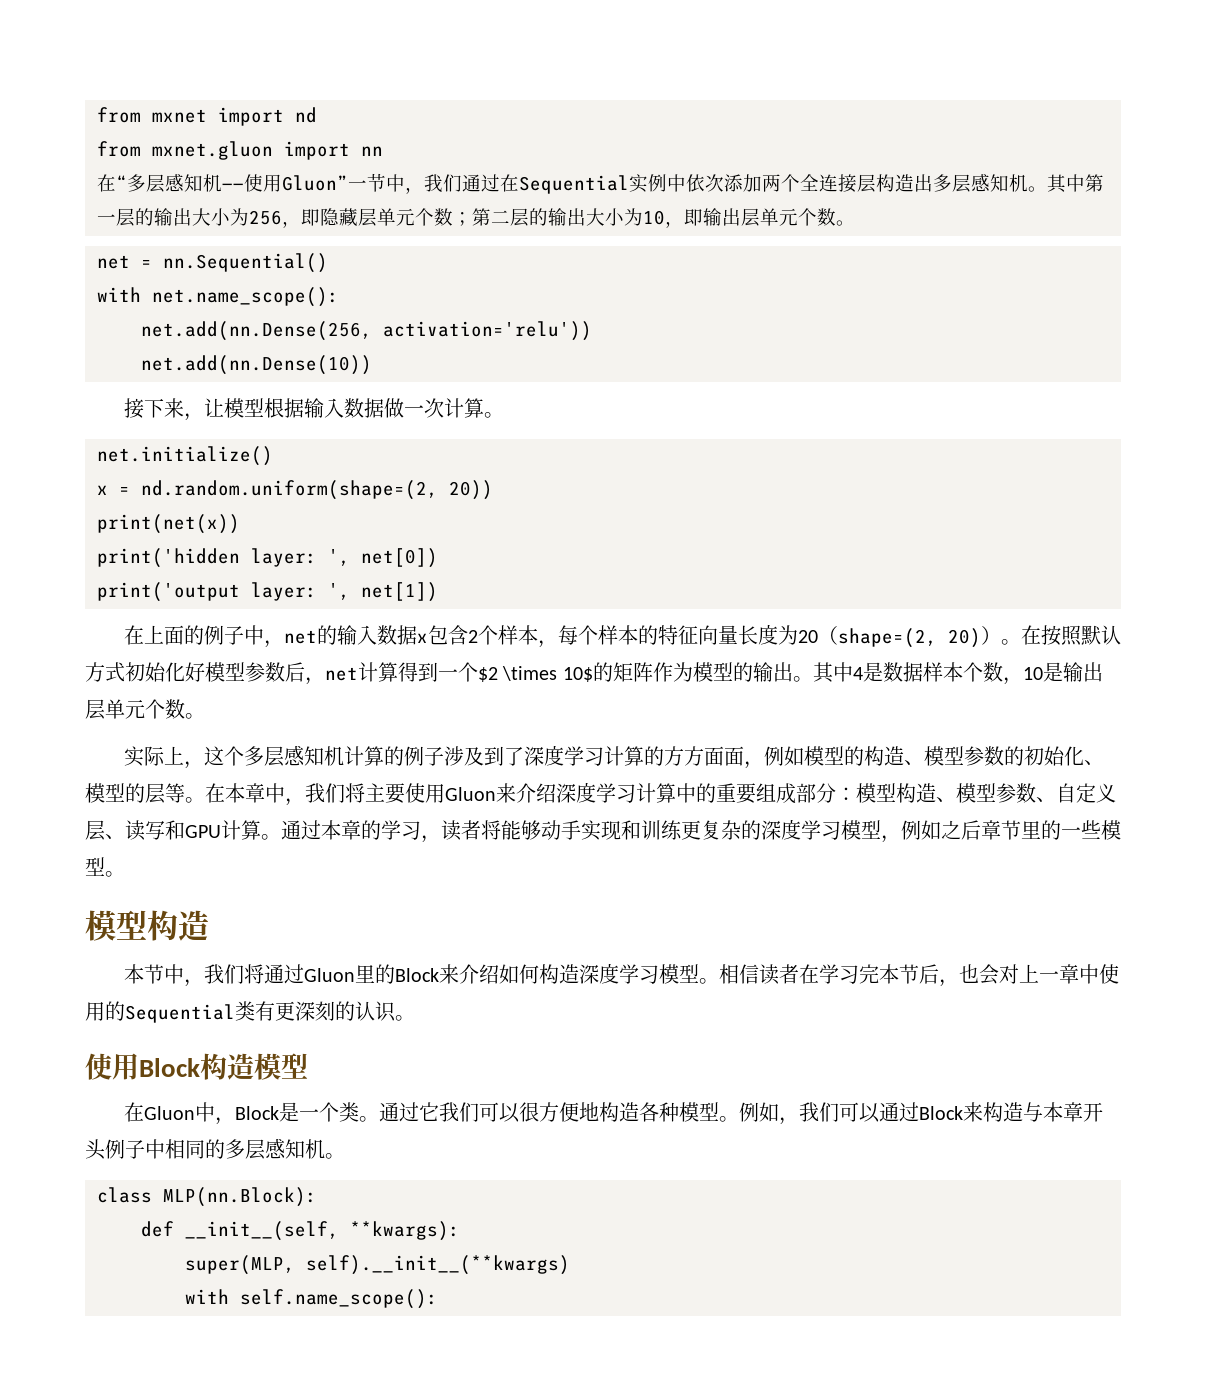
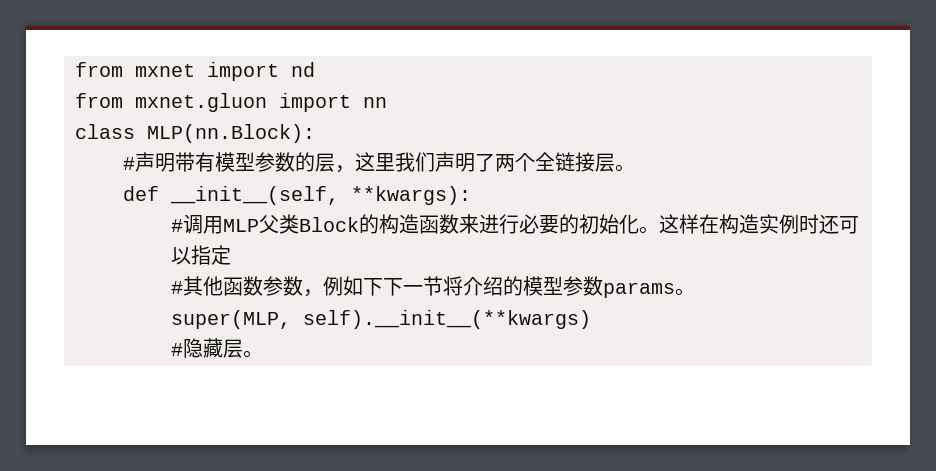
- 在“多层感知机——使用Gluon”一节中，我们通过在Sequential实例中依次添加两个全连接层构造出多层感知机。其中第一层的输出大小为256，即隐藏层单元个数；第二层的输出大小为10，即输出层单元个数。
- net = nn.Sequential()
- with net.name_scope():
- net.add(nn.Dense(256, activation='relu'))
- net.add(nn.Dense(10))
- 接下来，让模型根据输入数据做一次计算。
- net.initialize()
- x = nd.random.uniform(shape=(2, 20))
- print(net(x))
- print('hidden layer: ', net[0])
- print('output layer: ', net[1])
- 在上面的例子中，net的输入数据x包含2个样本，每个样本的特征向量长度为20（shape=(2, 20)）。在按照默认方式初始化好模型参数后，net计算得到一个$2 \times 10$的矩阵作为模型的输出。其中4是数据样本个数，10是输出层单元个数。
- 实际上，这个多层感知机计算的例子涉及到了深度学习计算的方方面面，例如模型的构造、模型参数的初始化、模型的层等。在本章中，我们将主要使用Gluon来介绍深度学习计算中的重要组成部分：模型构造、模型参数、自定义层、读写和GPU计算。通过本章的学习，读者将能够动手实现和训练更复杂的深度学习模型，例如之后章节里的一些模型。
- 模型构造
- 本节中，我们将通过Gluon里的Block来介绍如何构造深度学习模型。相信读者在学习完本节后，也会对上一章中使用的Sequential类有更深刻的认识。
- 使用Block构造模型
- 在Gluon中，Block是一个类。通过它我们可以很方便地构造各种模型。例如，我们可以通过Block来构造与本章开头例子中相同的多层感知机。
  class MLP(nn.Block):
+ #声明带有模型参数的层，这里我们声明了两个全链接层。
  def __init__(self, **kwargs):
+ #调用MLP父类Block的构造函数来进行必要的初始化。这样在构造实例时还可以指定
+ #其他函数参数，例如下下一节将介绍的模型参数params。
- with self.name_scope():
+ #隐藏层。

